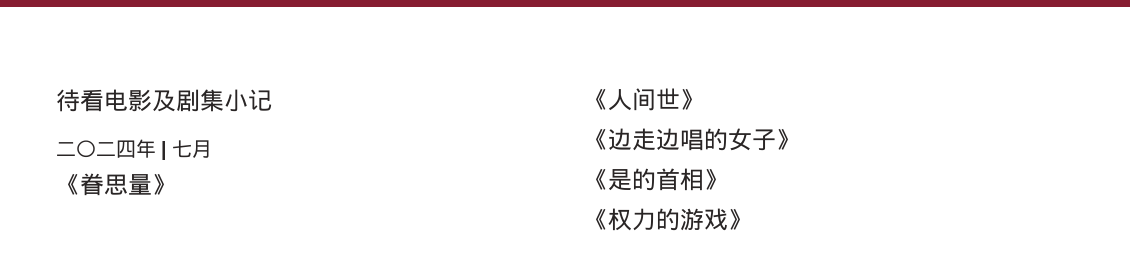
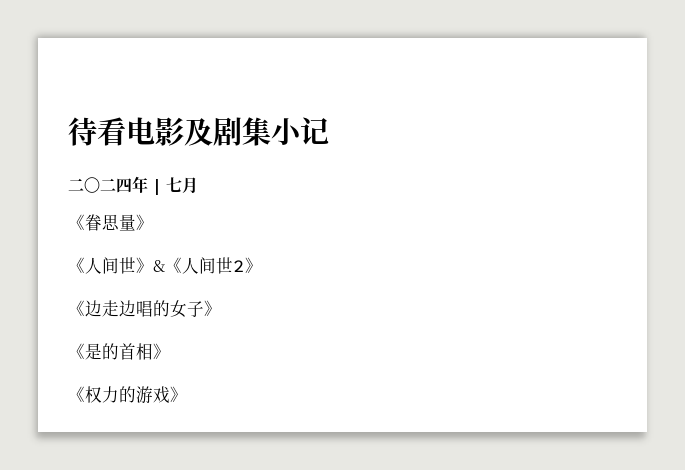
- 《人间世》
+ 《人间世》&《人间世2》

